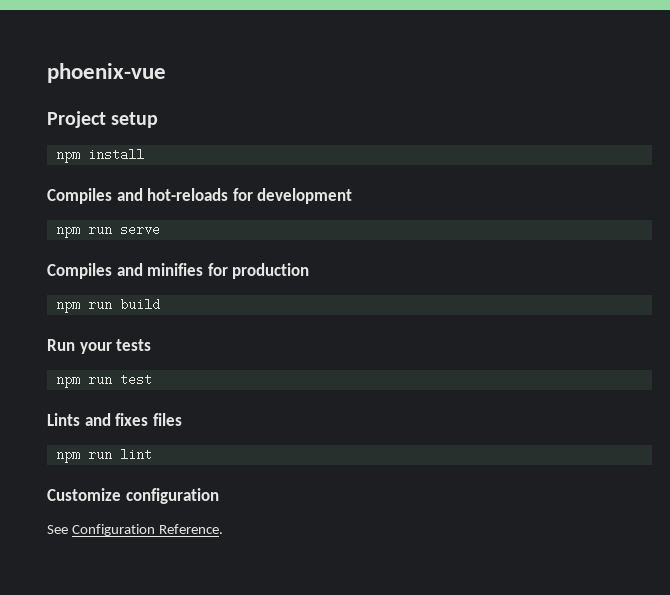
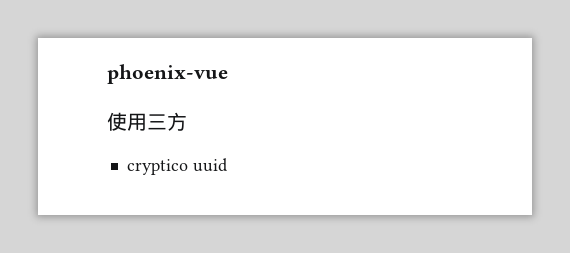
- Project setup
- npm install
- Compiles and hot-reloads for development
- npm run serve
- Compiles and minifies for production
- npm run build
- Run your tests
- npm run test
- Lints and fixes files
- npm run lint
- Customize configuration
- See Configuration Reference.
+ 使用三方
+ cryptico uuid

